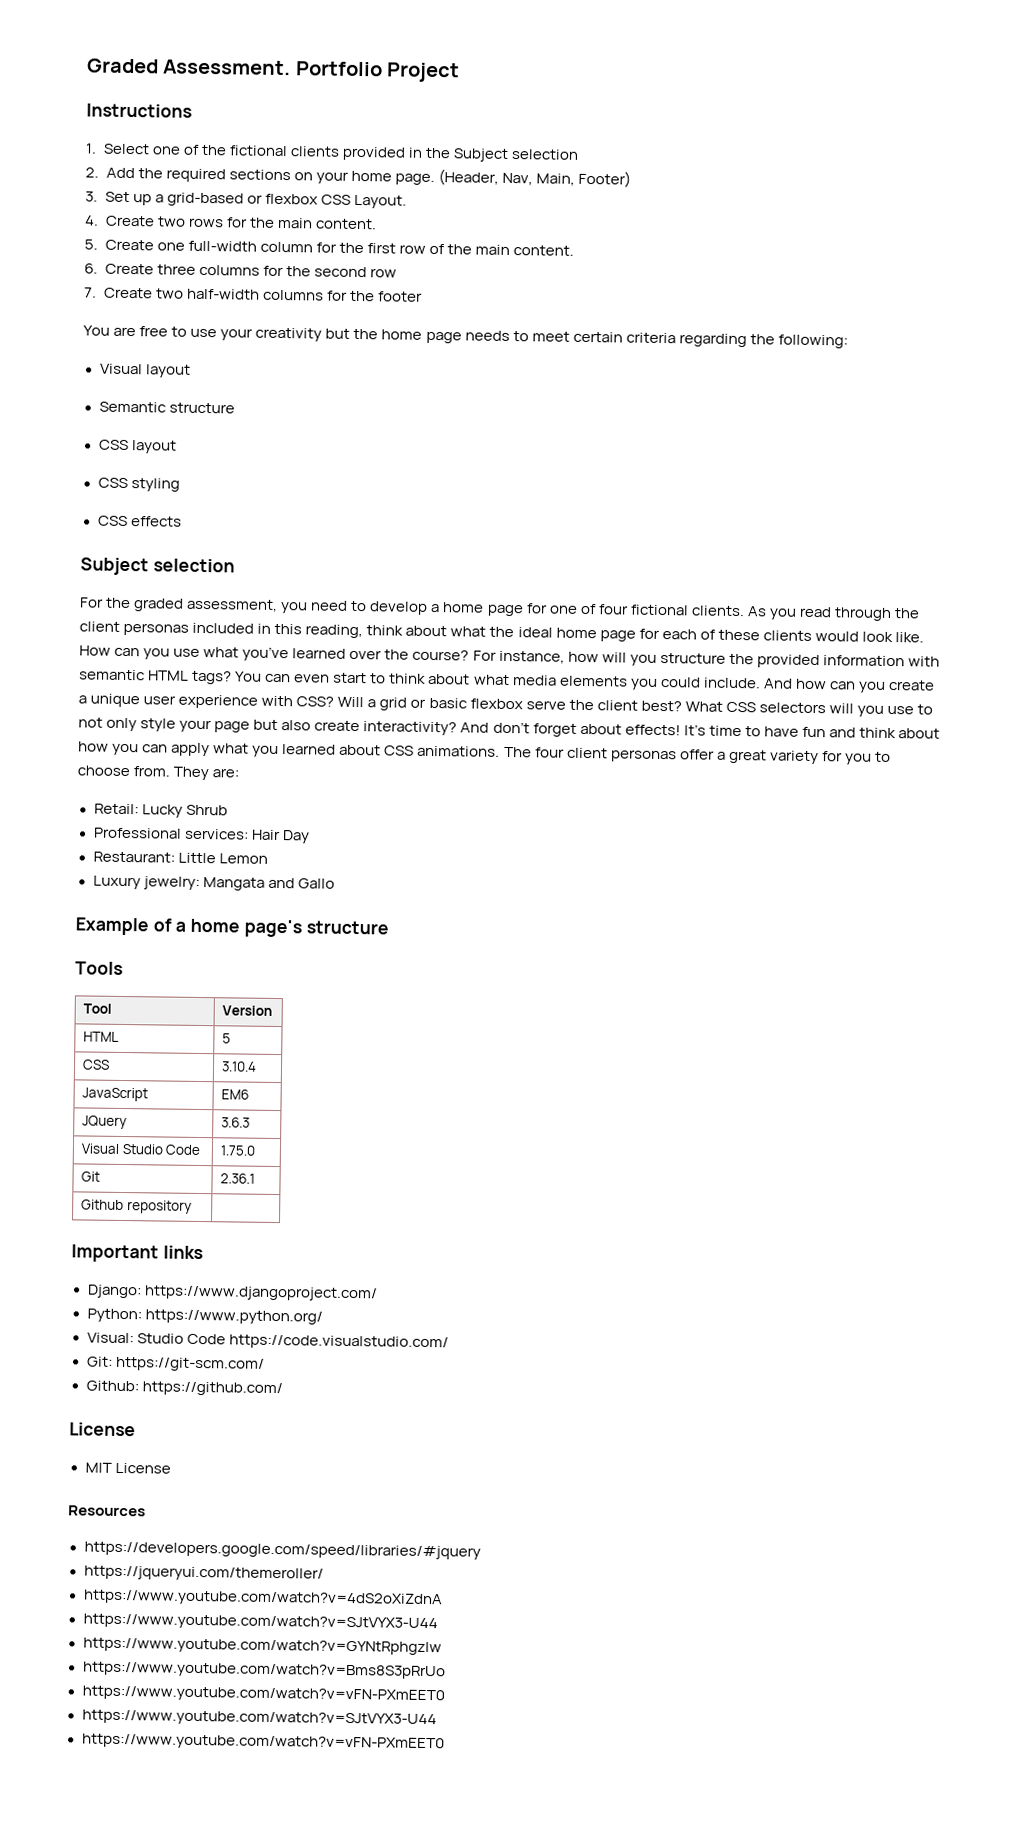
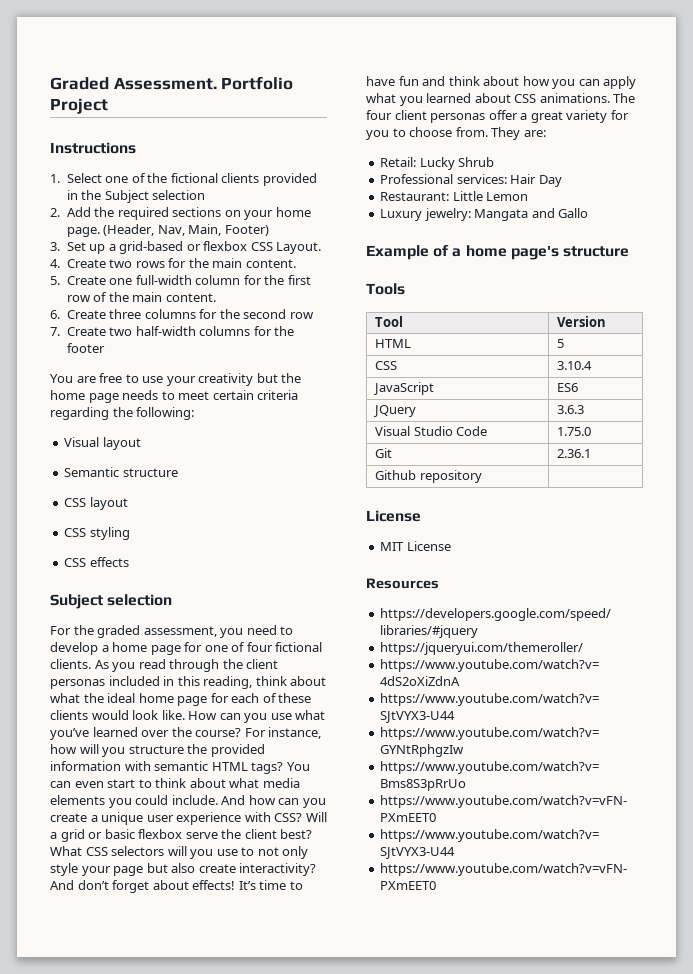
- JavaScript | EM6
+ JavaScript | ES6
- Important links
- Django: https://www.djangoproject.com/
- Python: https://www.python.org/
- Visual: Studio Code https://code.visualstudio.com/
- Git: https://git-scm.com/
- Github: https://github.com/

